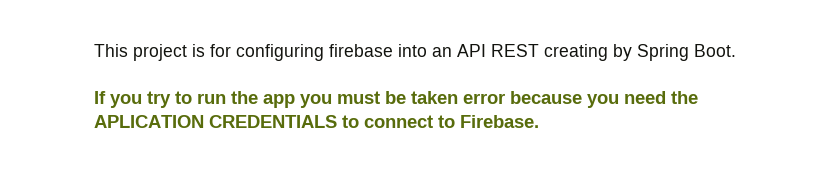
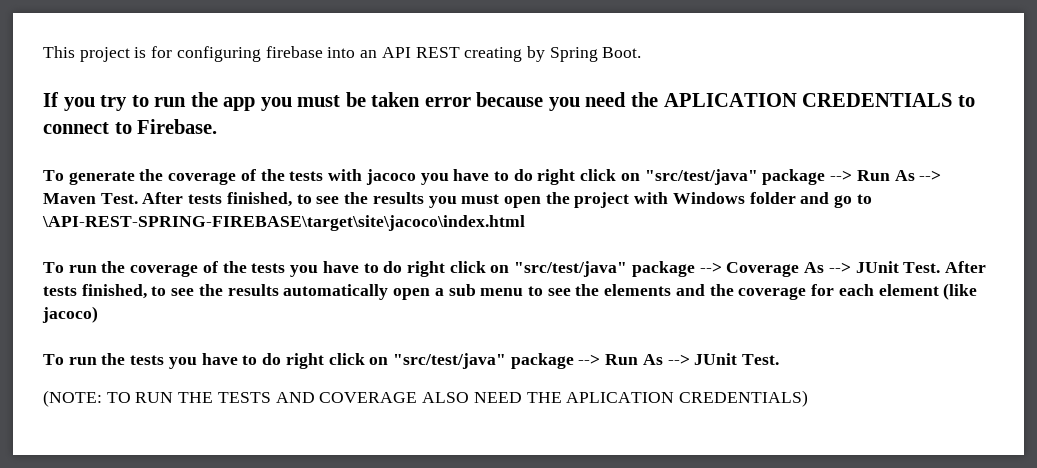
+ To generate the coverage of the tests with jacoco you have to do right click on "src/test/java" package --> Run As --> Maven Test. After tests finished, to see the results you must open the project with Windows folder and go to \API-REST-SPRING-FIREBASE\target\site\jacoco\index.html
+ To run the coverage of the tests you have to do right click on "src/test/java" package --> Coverage As --> JUnit Test. After tests finished, to see the results automatically open a sub menu to see the elements and the coverage for each element (like jacoco)
+ To run the tests you have to do right click on "src/test/java" package --> Run As --> JUnit Test.
+ (NOTE: TO RUN THE TESTS AND COVERAGE ALSO NEED THE APLICATION CREDENTIALS)

